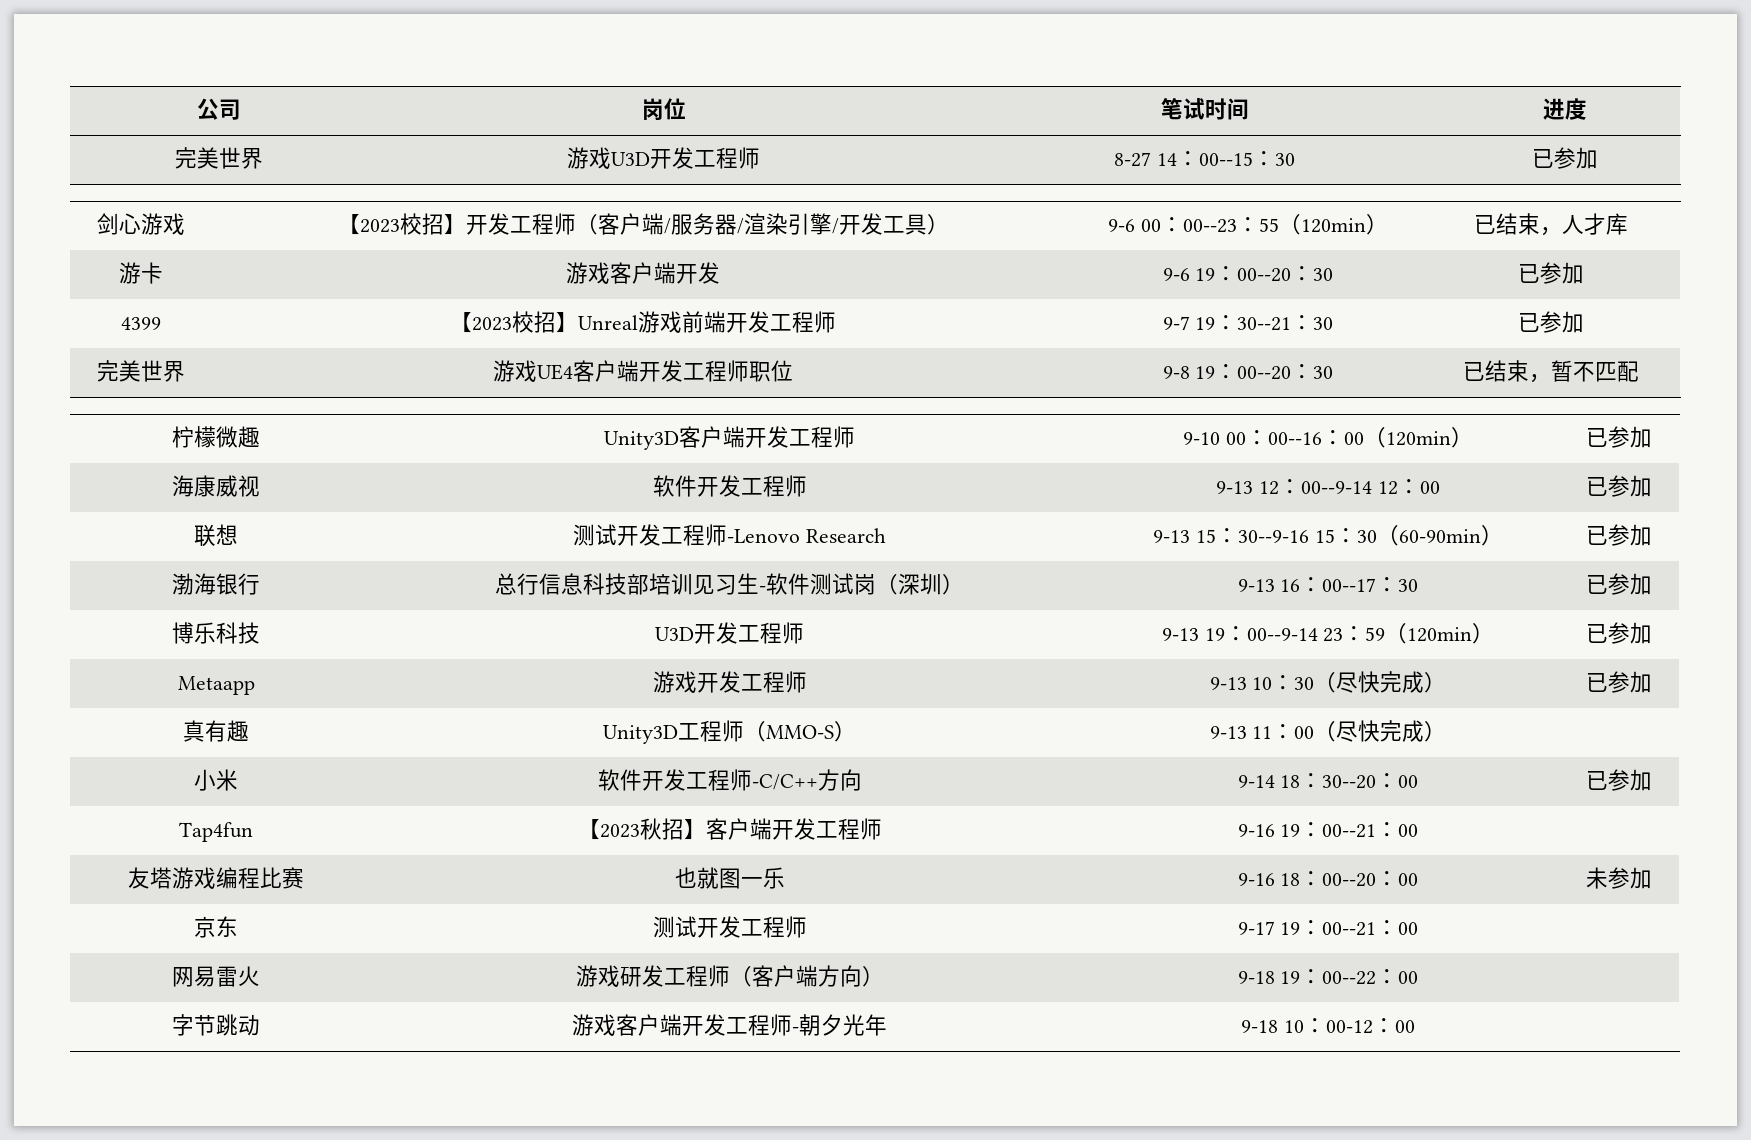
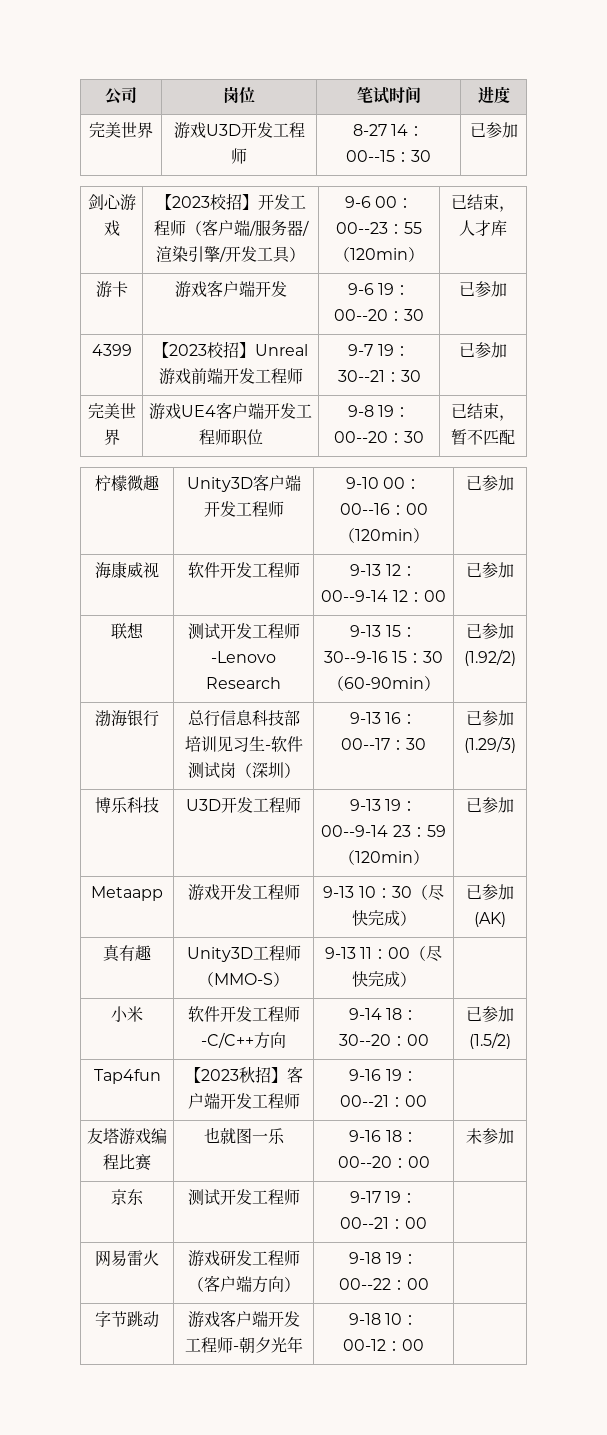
- 联想 | 测试开发工程师-Lenovo Research | 9-13 15：30--9-16 15：30（60-90min） | 已参加
+ 联想 | 测试开发工程师-Lenovo Research | 9-13 15：30--9-16 15：30（60-90min） | 已参加(1.92/2)
- 渤海银行 | 总行信息科技部培训见习生-软件测试岗（深圳） | 9-13 16：00--17：30 | 已参加
+ 渤海银行 | 总行信息科技部培训见习生-软件测试岗（深圳） | 9-13 16：00--17：30 | 已参加(1.29/3)
- Metaapp | 游戏开发工程师 | 9-13 10：30（尽快完成） | 已参加
+ Metaapp | 游戏开发工程师 | 9-13 10：30（尽快完成） | 已参加(AK)
- 小米 | 软件开发工程师-C/C++方向 | 9-14 18：30--20：00 | 已参加
+ 小米 | 软件开发工程师-C/C++方向 | 9-14 18：30--20：00 | 已参加(1.5/2)

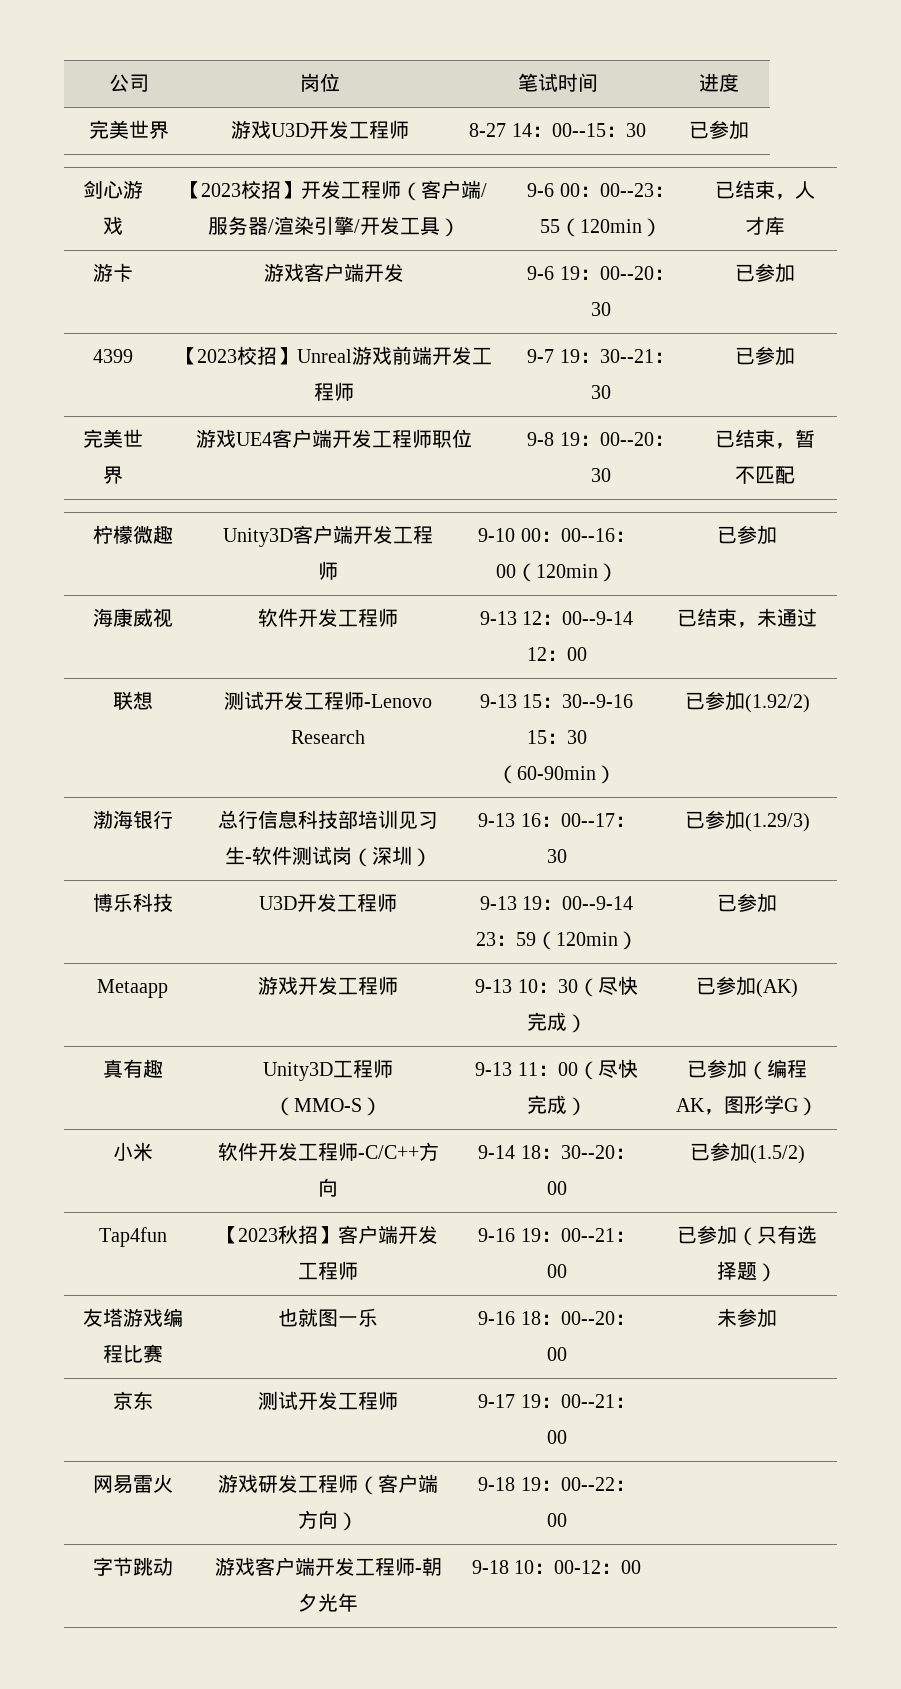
- 海康威视 | 软件开发工程师 | 9-13 12：00--9-14 12：00 | 已参加
+ 海康威视 | 软件开发工程师 | 9-13 12：00--9-14 12：00 | 已结束，未通过
- 真有趣 | Unity3D工程师（MMO-S） | 9-13 11：00（尽快完成） |
+ 真有趣 | Unity3D工程师（MMO-S） | 9-13 11：00（尽快完成） | 已参加（编程AK，图形学G）
- Tap4fun | 【2023秋招】客户端开发工程师 | 9-16 19：00--21：00 |
+ Tap4fun | 【2023秋招】客户端开发工程师 | 9-16 19：00--21：00 | 已参加（只有选择题）

